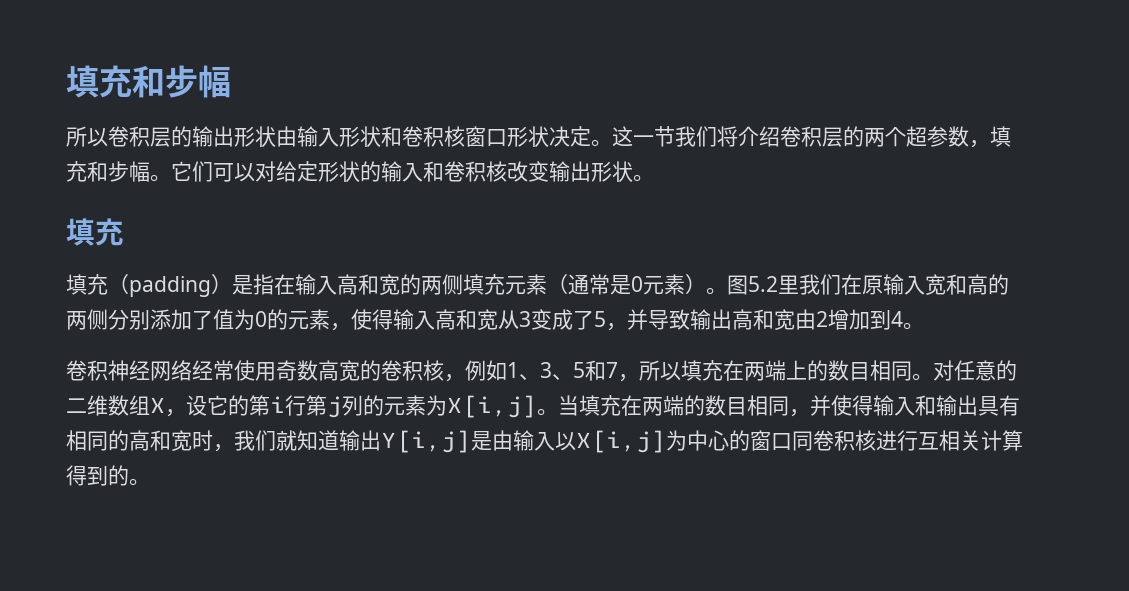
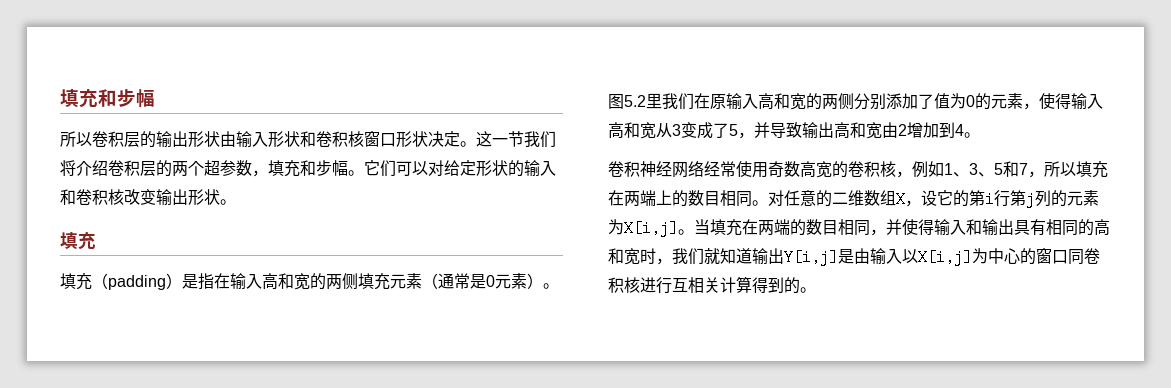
- 图5.2里我们在原输入宽和高的两侧分别添加了值为0的元素，使得输入高和宽从3变成了5，并导致输出高和宽由2增加到4。
+ 图5.2里我们在原输入高和宽的两侧分别添加了值为0的元素，使得输入高和宽从3变成了5，并导致输出高和宽由2增加到4。

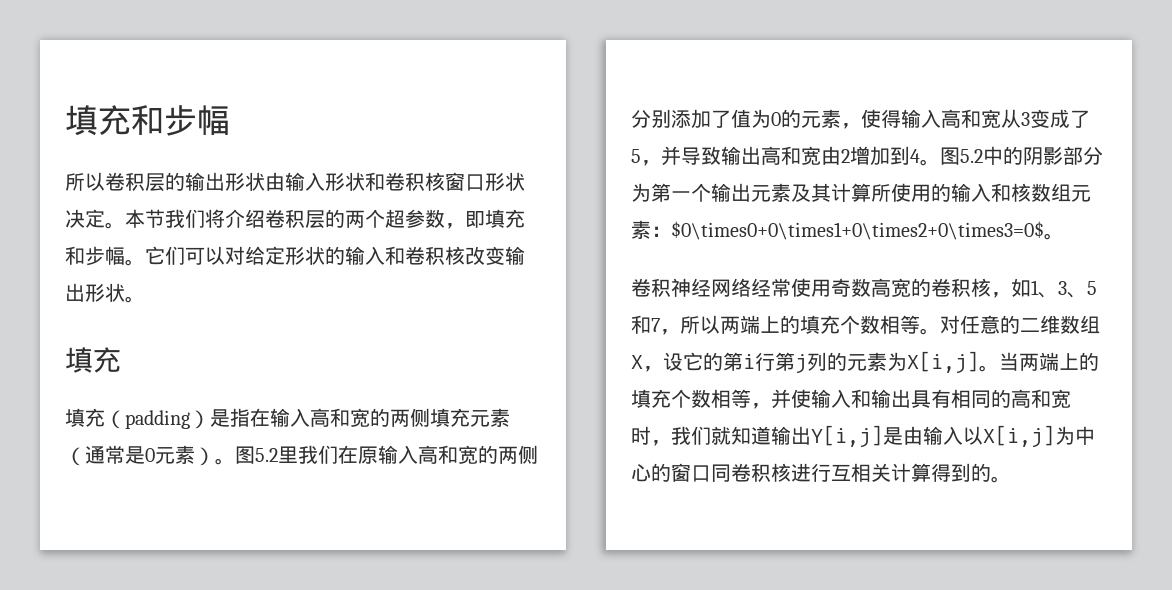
- 这一节我们将介绍卷积层的两个超参数，填充和步幅。
+ 本节我们将介绍卷积层的两个超参数，即填充和步幅。
+ 图5.2中的阴影部分为第一个输出元素及其计算所使用的输入和核数组元素：$0\times0+0\times1+0\times2+0\times3=0$。
- 卷积神经网络经常使用奇数高宽的卷积核，例如1、3、5和7，所以填充在两端上的数目相同。
+ 卷积神经网络经常使用奇数高宽的卷积核，如1、3、5和7，所以两端上的填充个数相等。
- 当填充在两端的数目相同，并使得输入和输出具有相同的高和宽时，我们就知道输出Y[i,j]是由输入以X[i,j]为中心的窗口同卷积核进行互相关计算得到的。
+ 当两端上的填充个数相等，并使输入和输出具有相同的高和宽时，我们就知道输出Y[i,j]是由输入以X[i,j]为中心的窗口同卷积核进行互相关计算得到的。

